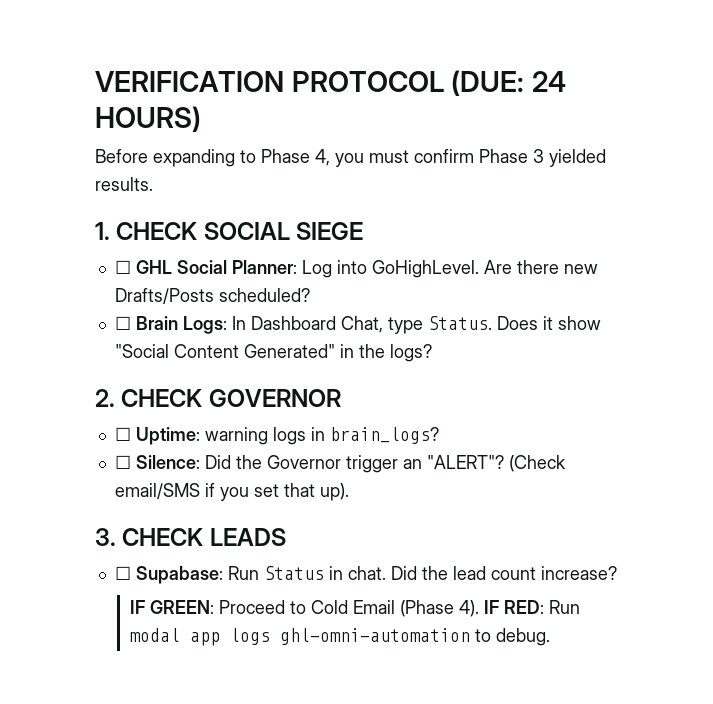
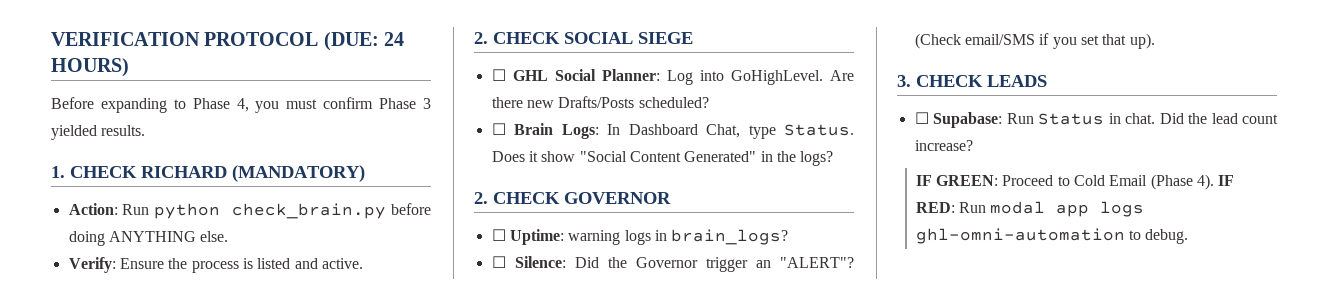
- 1. CHECK SOCIAL SIEGE
+ 1. CHECK RICHARD (MANDATORY)
+ Action: Run python check_brain.py before doing ANYTHING else.
+ Verify: Ensure the process is listed and active.
+ 2. CHECK SOCIAL SIEGE

